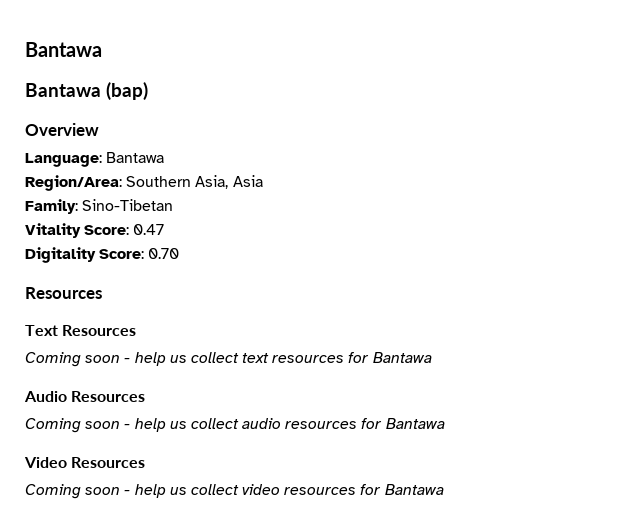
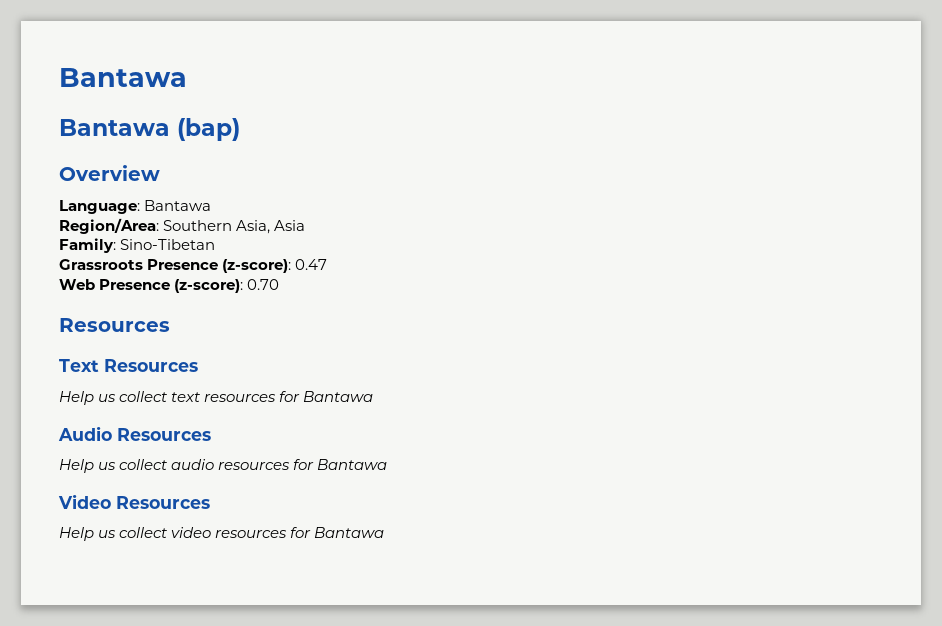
- Vitality Score: 0.47
- Digitality Score: 0.70
+ Grassroots Presence (z-score): 0.47
+ Web Presence (z-score): 0.70
- Coming soon - help us collect text resources for Bantawa
+ Help us collect text resources for Bantawa
- Coming soon - help us collect audio resources for Bantawa
+ Help us collect audio resources for Bantawa
- Coming soon - help us collect video resources for Bantawa
+ Help us collect video resources for Bantawa

